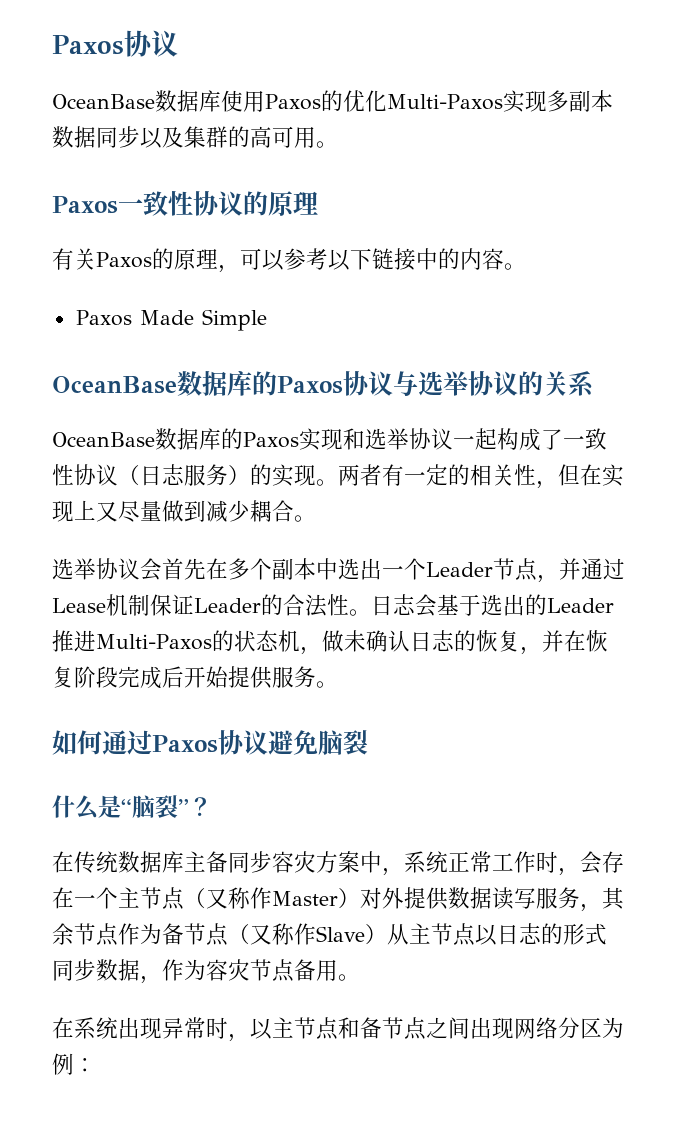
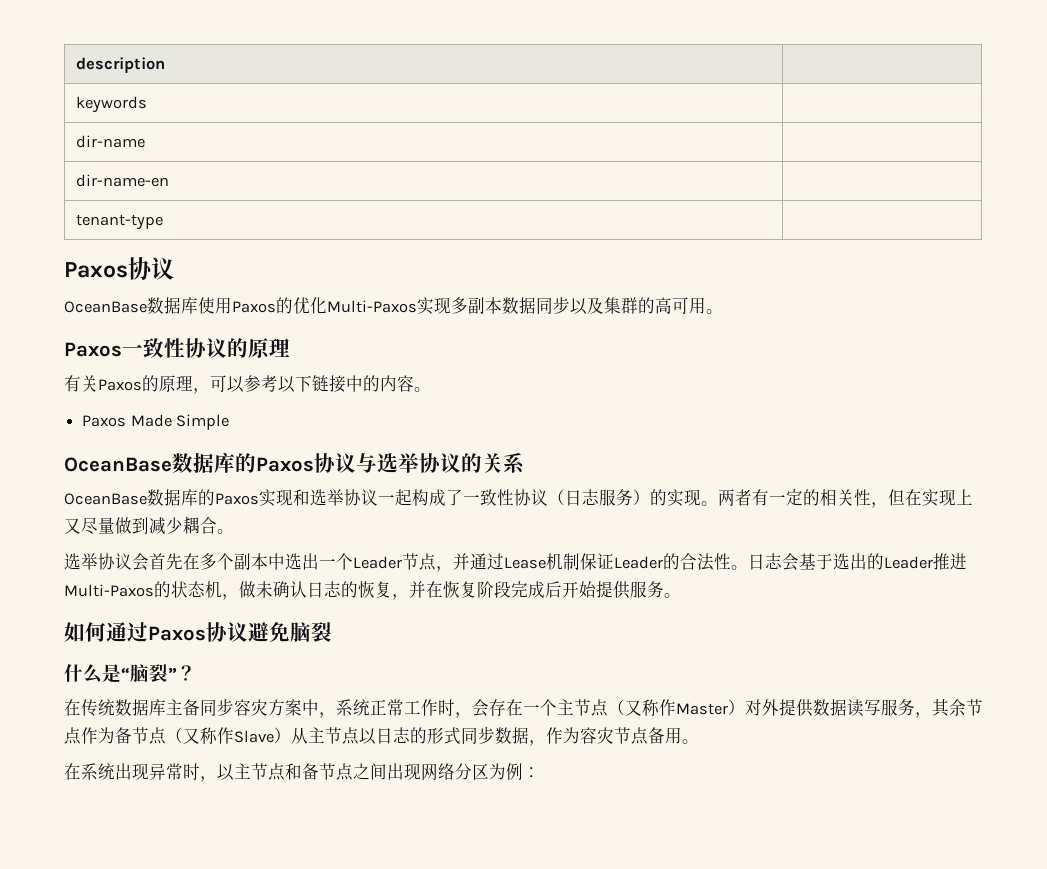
+ description |
+ keywords |
+ dir-name |
+ dir-name-en |
+ tenant-type |

